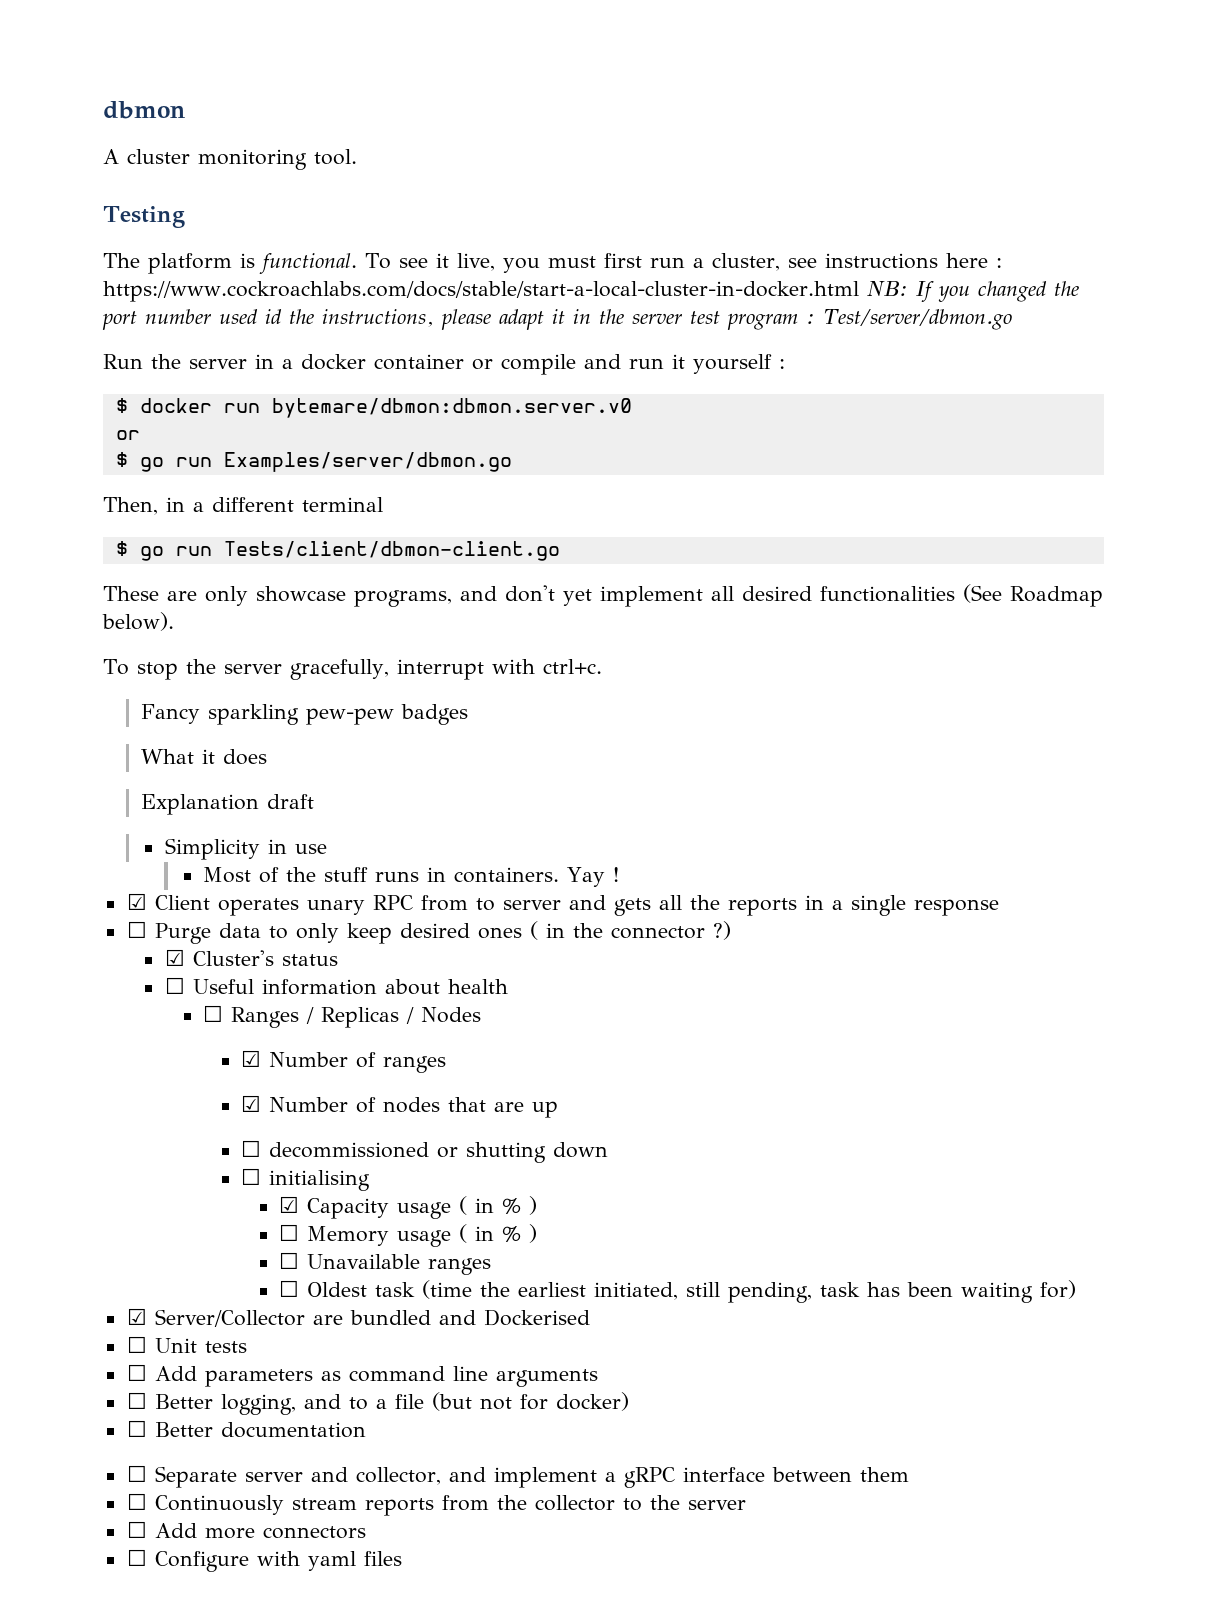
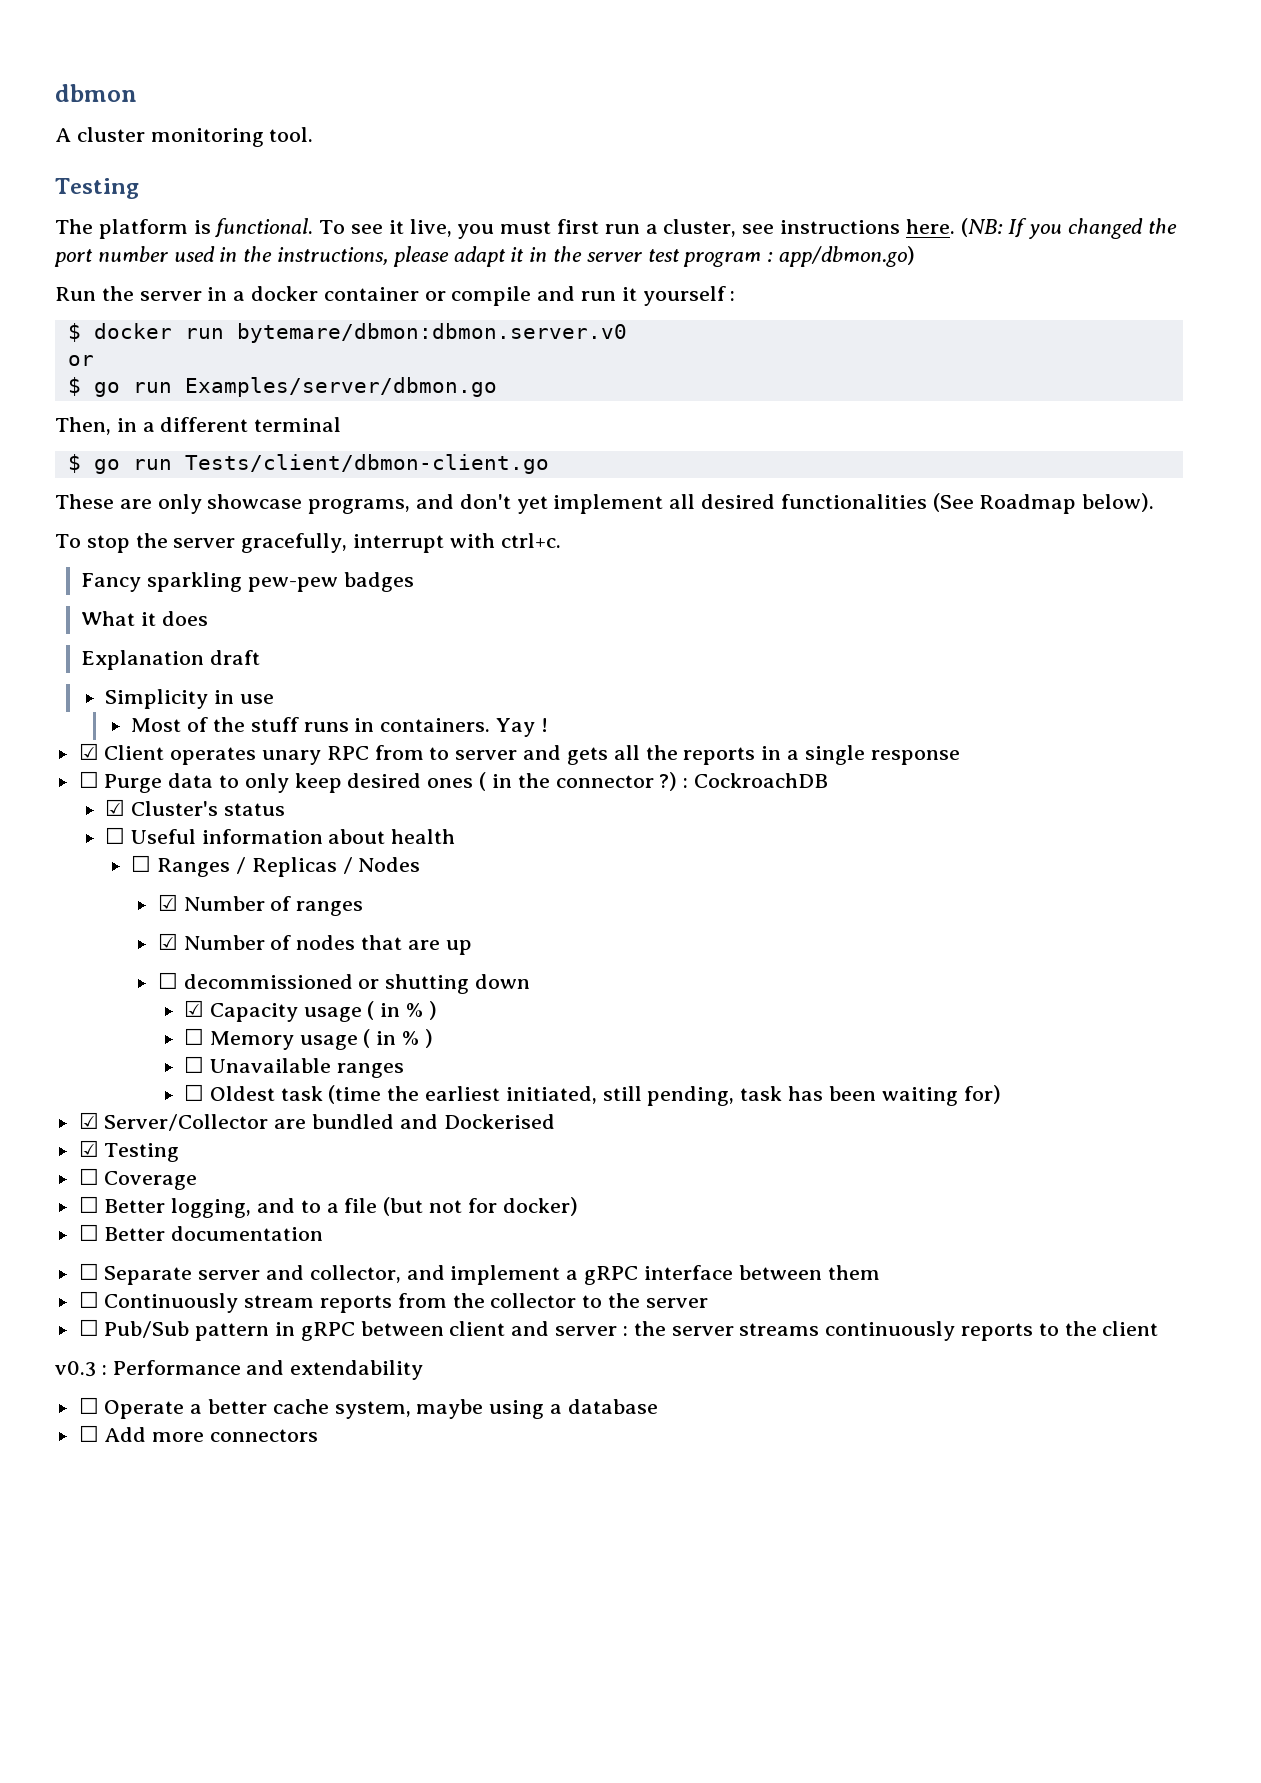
- To see it live, you must first run a cluster, see instructions here : https://www.cockroachlabs.com/docs/stable/start-a-local-cluster-in-docker.html NB: If you changed the port number used id the instructions, please adapt it in the server test program : Test/server/dbmon.go
+ To see it live, you must first run a cluster, see instructions here. (NB: If you changed the port number used in the instructions, please adapt it in the server test program : app/dbmon.go)
- ☐ Purge data to only keep desired ones ( in the connector ?)
+ ☐ Purge data to only keep desired ones ( in the connector ?) : CockroachDB
- ☐ initialising
- ☐ Unit tests
- ☐ Add parameters as command line arguments
+ ☑ Testing
+ ☐ Coverage
+ ☐ Pub/Sub pattern in gRPC between client and server : the server streams continuously reports to the client
+ v0.3 : Performance and extendability
+ ☐ Operate a better cache system, maybe using a database
- ☐ Configure with yaml files

